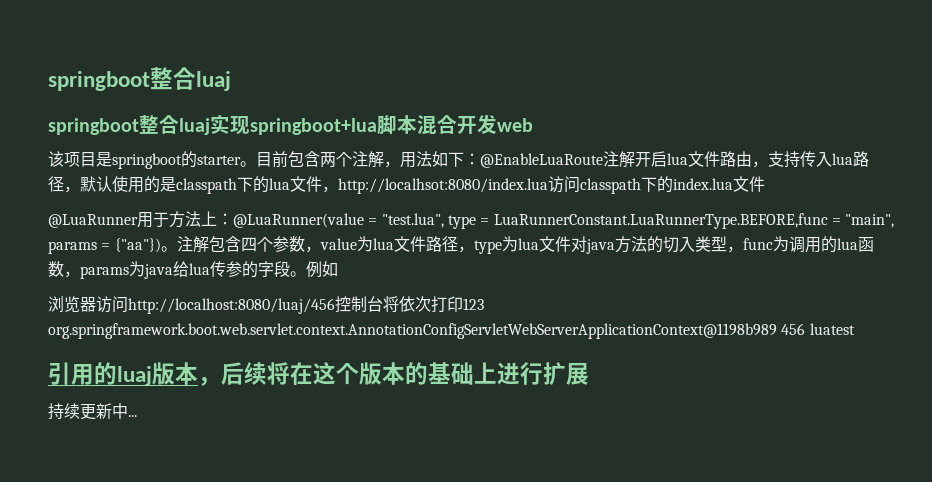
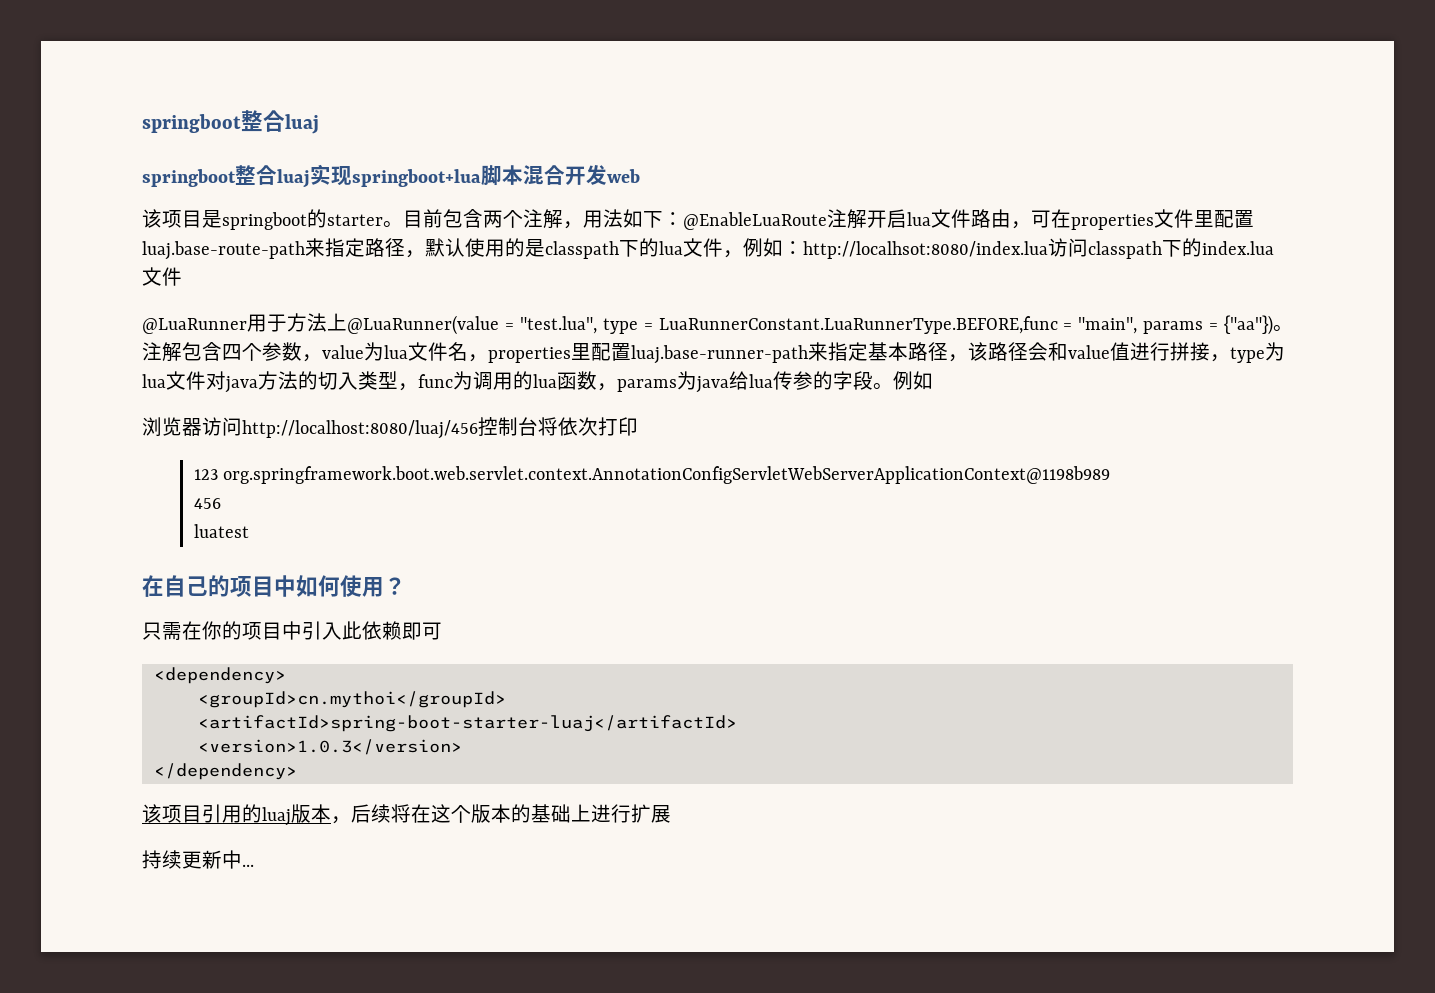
- 目前包含两个注解，用法如下：@EnableLuaRoute注解开启lua文件路由，支持传入lua路径，默认使用的是classpath下的lua文件，http://localhsot:8080/index.lua访问classpath下的index.lua文件
+ 目前包含两个注解，用法如下：@EnableLuaRoute注解开启lua文件路由，可在properties文件里配置luaj.base-route-path来指定路径，默认使用的是classpath下的lua文件，例如：http://localhsot:8080/index.lua访问classpath下的index.lua文件
- @LuaRunner用于方法上：@LuaRunner(value = "test.lua", type = LuaRunnerConstant.LuaRunnerType.BEFORE,func = "main", params = {"aa"})。
+ @LuaRunner用于方法上@LuaRunner(value = "test.lua", type = LuaRunnerConstant.LuaRunnerType.BEFORE,func = "main", params = {"aa"})。
- 注解包含四个参数，value为lua文件路径，type为lua文件对java方法的切入类型，func为调用的lua函数，params为java给lua传参的字段。
+ 注解包含四个参数，value为lua文件名，properties里配置luaj.base-runner-path来指定基本路径，该路径会和value值进行拼接，type为lua文件对java方法的切入类型，func为调用的lua函数，params为java给lua传参的字段。
- 浏览器访问http://localhost:8080/luaj/456控制台将依次打印123 org.springframework.boot.web.servlet.context.AnnotationConfigServletWebServerApplicationContext@1198b989 456 luatest
+ 浏览器访问http://localhost:8080/luaj/456控制台将依次打印
+ 123 org.springframework.boot.web.servlet.context.AnnotationConfigServletWebServerApplicationContext@1198b989
+ 456
+ luatest
- 引用的luaj版本，后续将在这个版本的基础上进行扩展
+ 在自己的项目中如何使用？
+ 只需在你的项目中引入此依赖即可
+ <dependency>
+ <groupId>cn.mythoi</groupId>
+ <artifactId>spring-boot-starter-luaj</artifactId>
+ <version>1.0.3</version>
+ </dependency>
+ 该项目引用的luaj版本，后续将在这个版本的基础上进行扩展

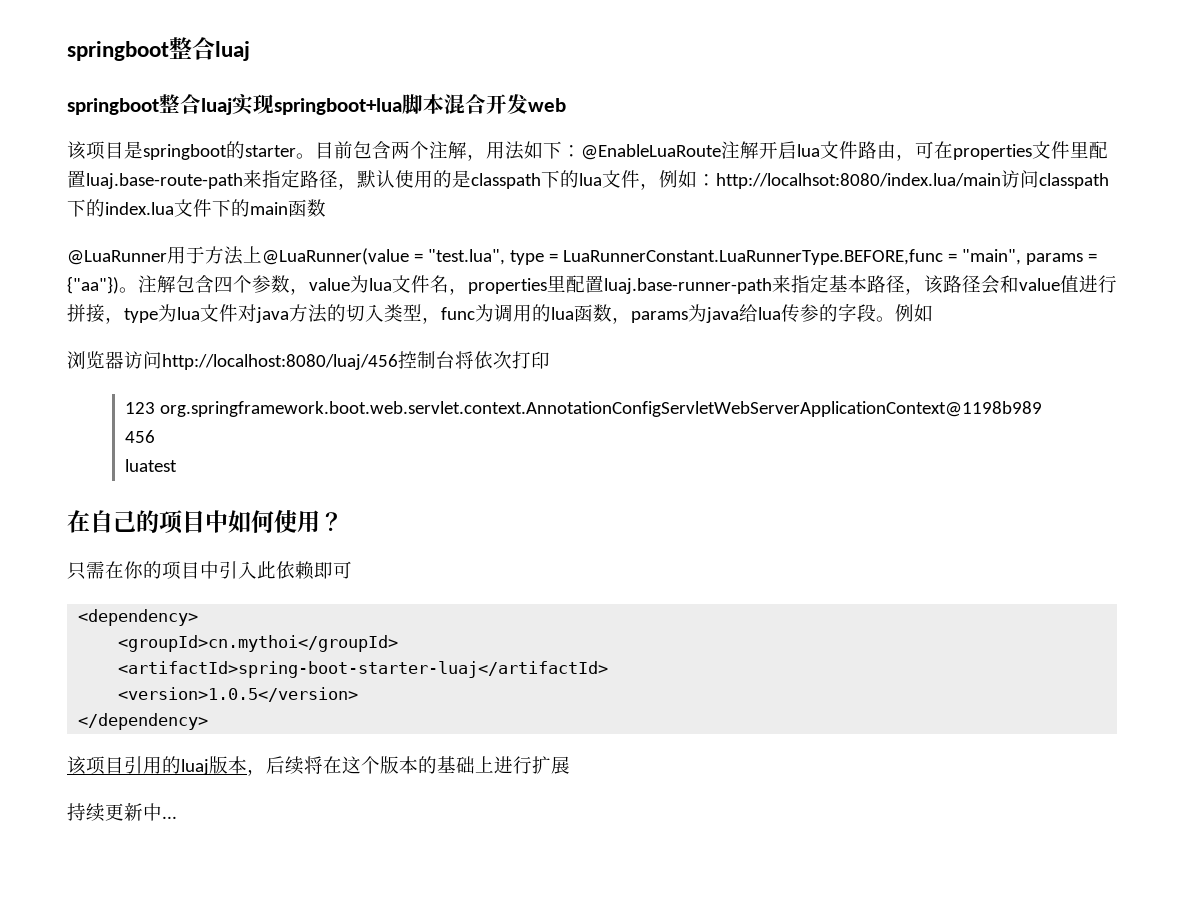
- 目前包含两个注解，用法如下：@EnableLuaRoute注解开启lua文件路由，可在properties文件里配置luaj.base-route-path来指定路径，默认使用的是classpath下的lua文件，例如：http://localhsot:8080/index.lua访问classpath下的index.lua文件
+ 目前包含两个注解，用法如下：@EnableLuaRoute注解开启lua文件路由，可在properties文件里配置luaj.base-route-path来指定路径，默认使用的是classpath下的lua文件，例如：http://localhsot:8080/index.lua/main访问classpath下的index.lua文件下的main函数
- <version>1.0.3</version>
+ <version>1.0.5</version>

